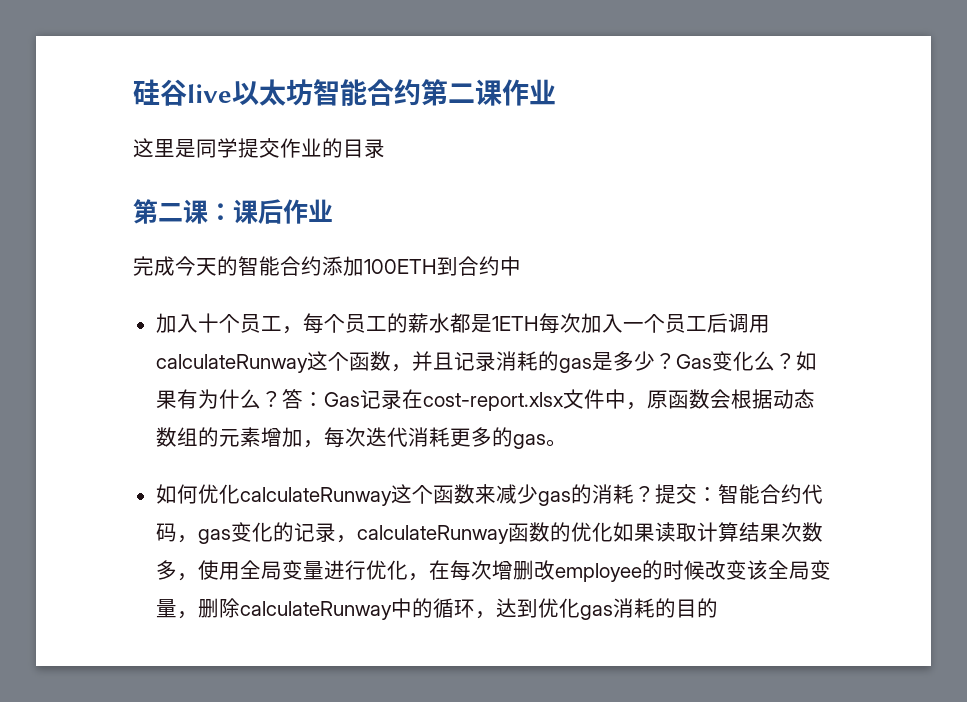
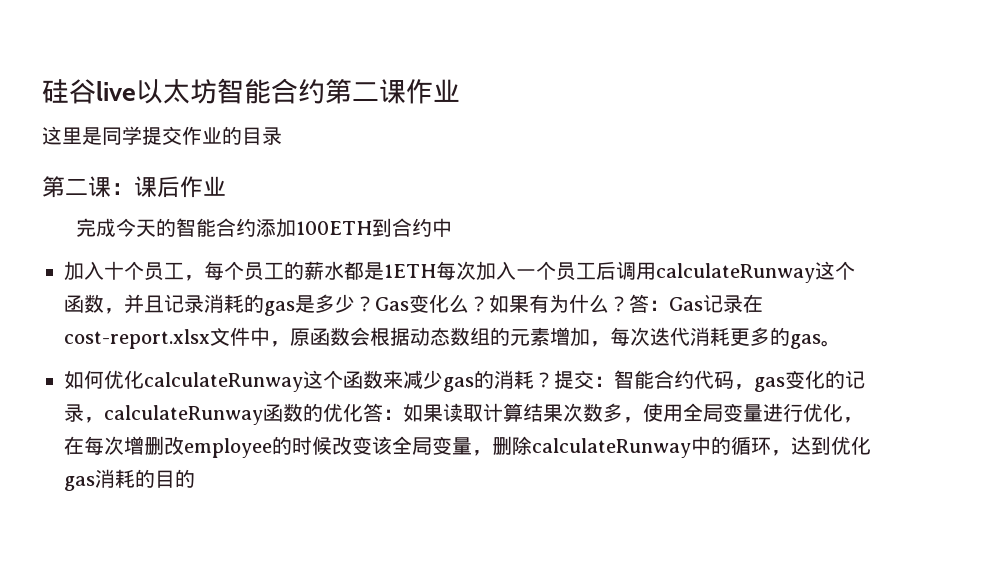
- 提交：智能合约代码，gas变化的记录，calculateRunway函数的优化如果读取计算结果次数多，使用全局变量进行优化，在每次增删改employee的时候改变该全局变量，删除calculateRunway中的循环，达到优化gas消耗的目的
+ 提交：智能合约代码，gas变化的记录，calculateRunway函数的优化答：如果读取计算结果次数多，使用全局变量进行优化，在每次增删改employee的时候改变该全局变量，删除calculateRunway中的循环，达到优化gas消耗的目的

